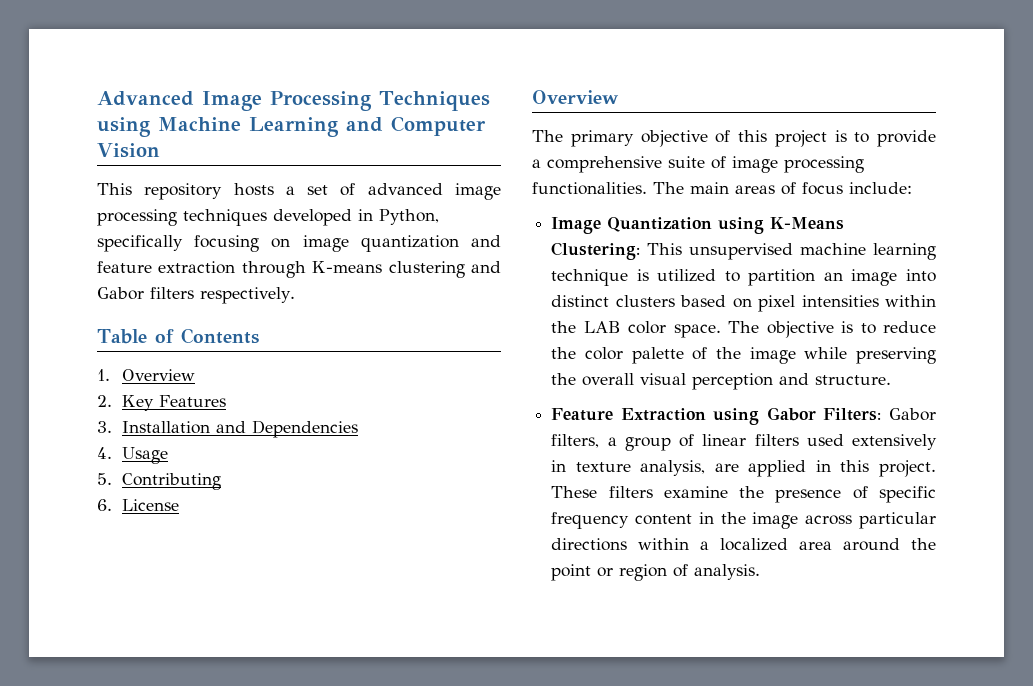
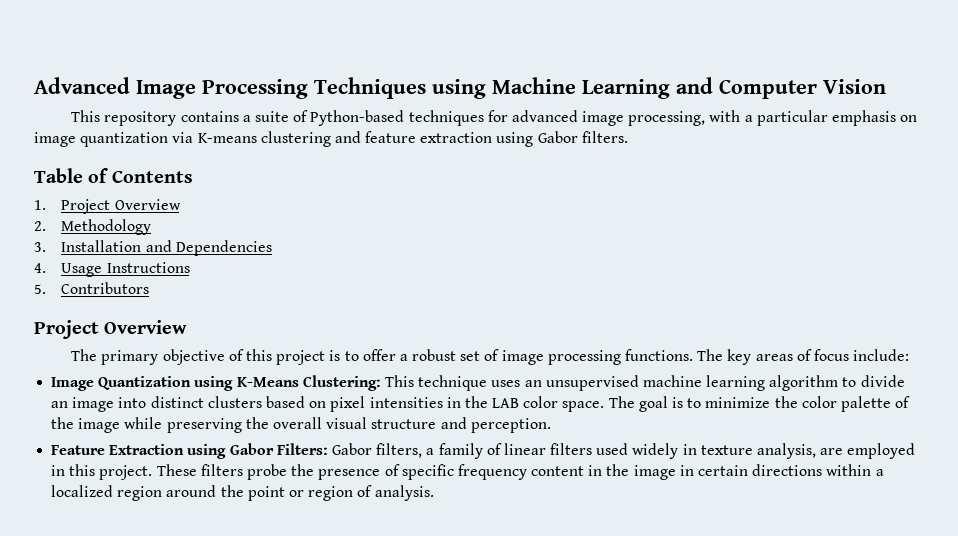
- This repository hosts a set of advanced image processing techniques developed in Python, specifically focusing on image quantization and feature extraction through K-means clustering and Gabor filters respectively.
+ This repository contains a suite of Python-based techniques for advanced image processing, with a particular emphasis on image quantization via K-means clustering and feature extraction using Gabor filters.
- 1. Overview
+ 1. Project Overview
- 2. Key Features
+ 2. Methodology
- 4. Usage
+ 4. Usage Instructions
- 5. Contributing
- 6. License
- Overview
+ 5. Contributors
+ Project Overview
- The primary objective of this project is to provide a comprehensive suite of image processing functionalities. The main areas of focus include:
+ The primary objective of this project is to offer a robust set of image processing functions. The key areas of focus include:
- Image Quantization using K-Means Clustering: This unsupervised machine learning technique is utilized to partition an image into distinct clusters based on pixel intensities within the LAB color space.
+ Image Quantization using K-Means Clustering: This technique uses an unsupervised machine learning algorithm to divide an image into distinct clusters based on pixel intensities in the LAB color space.
- The objective is to reduce the color palette of the image while preserving the overall visual perception and structure.
+ The goal is to minimize the color palette of the image while preserving the overall visual structure and perception.
- Feature Extraction using Gabor Filters: Gabor filters, a group of linear filters used extensively in texture analysis, are applied in this project.
+ Feature Extraction using Gabor Filters: Gabor filters, a family of linear filters used widely in texture analysis, are employed in this project.
- These filters examine the presence of specific frequency content in the image across particular directions within a localized area around the point or region of analysis.
+ These filters probe the presence of specific frequency content in the image in certain directions within a localized region around the point or region of analysis.

